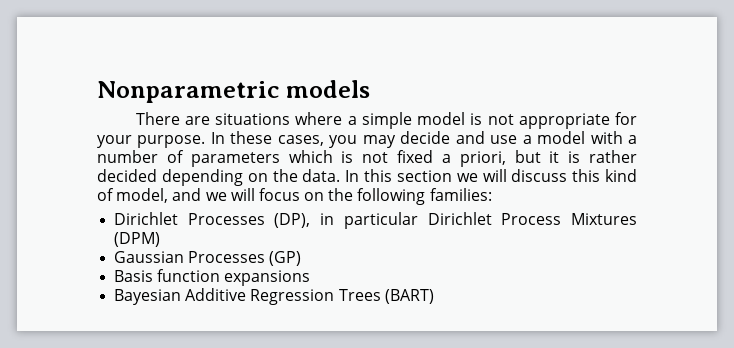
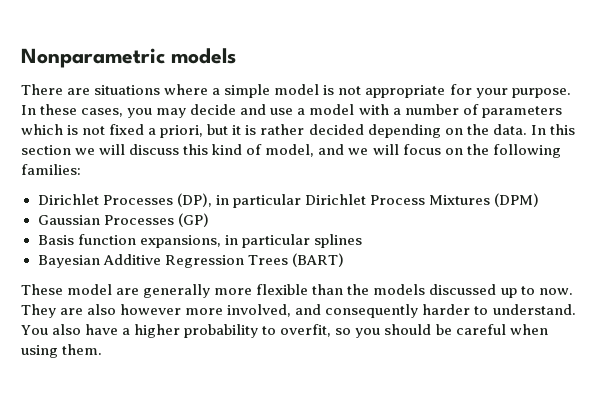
- Basis function expansions
+ Basis function expansions, in particular splines
+ These model are generally more flexible than the models discussed up to now. They are also however more involved, and consequently harder to understand. You also have a higher probability to overfit, so you should be careful when using them.

